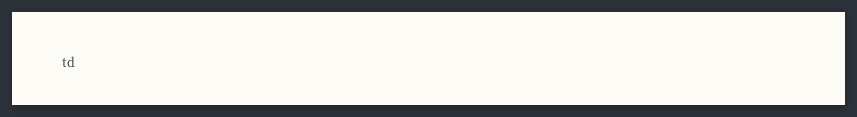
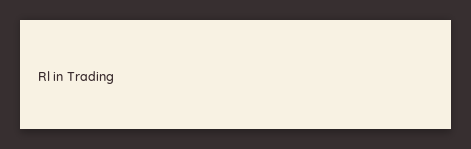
- td
+ Rl in Trading

